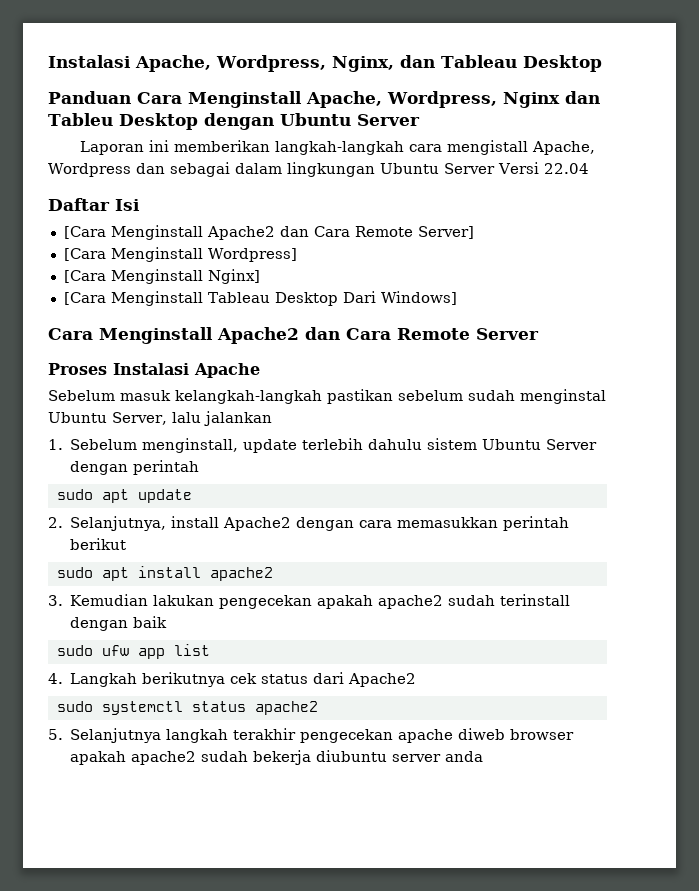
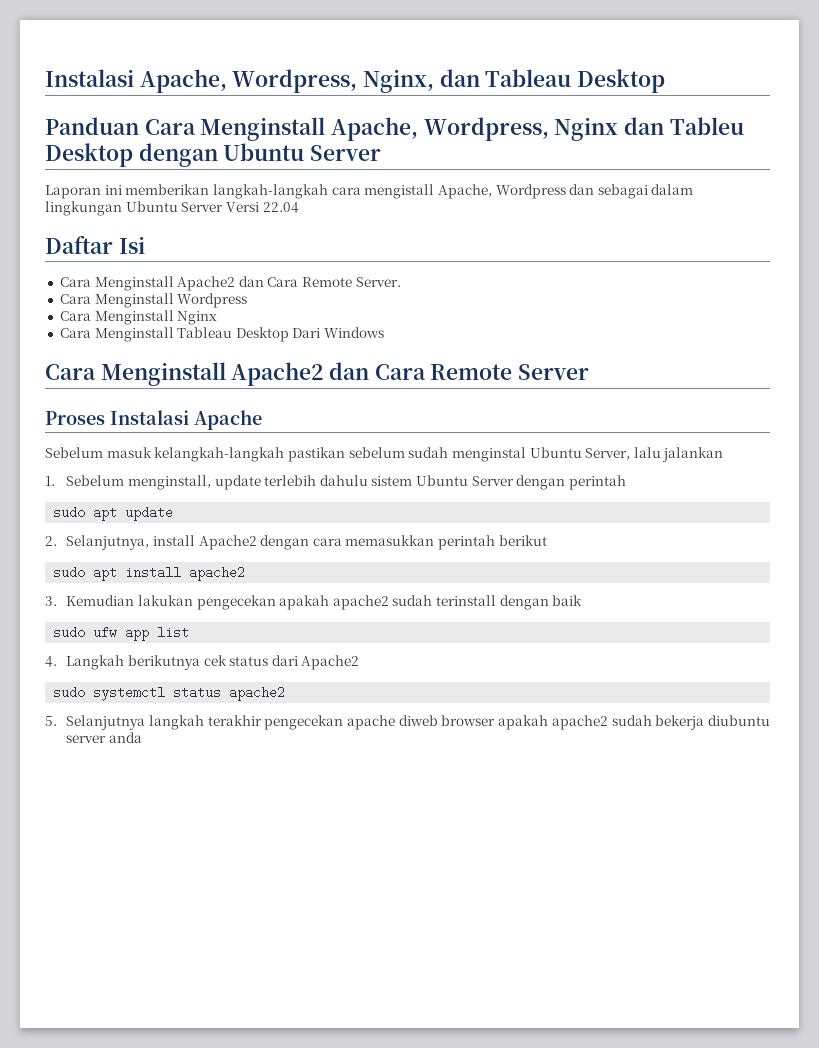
- [Cara Menginstall Apache2 dan Cara Remote Server]
- [Cara Menginstall Wordpress]
- [Cara Menginstall Nginx]
- [Cara Menginstall Tableau Desktop Dari Windows]
+ Cara Menginstall Apache2 dan Cara Remote Server.
+ Cara Menginstall Wordpress
+ Cara Menginstall Nginx
+ Cara Menginstall Tableau Desktop Dari Windows

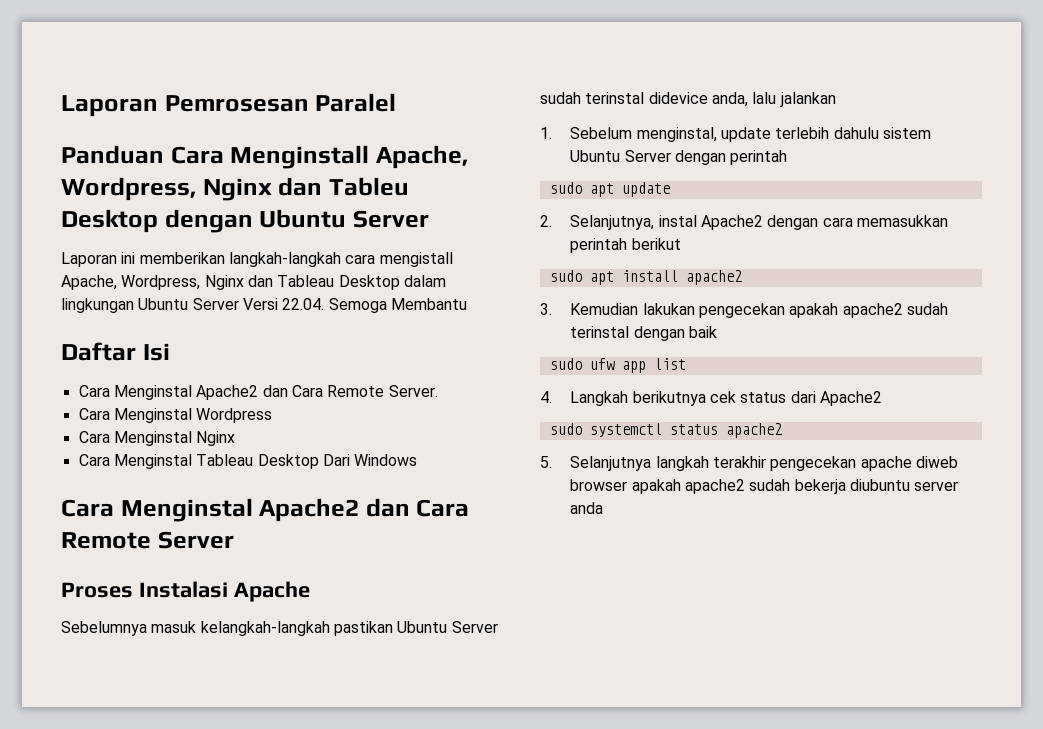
- Instalasi Apache, Wordpress, Nginx, dan Tableau Desktop
+ Laporan Pemrosesan Paralel
- Laporan ini memberikan langkah-langkah cara mengistall Apache, Wordpress dan sebagai dalam lingkungan Ubuntu Server Versi 22.04
+ Laporan ini memberikan langkah-langkah cara mengistall Apache, Wordpress, Nginx dan Tableau Desktop dalam lingkungan Ubuntu Server Versi 22.04. Semoga Membantu
- Cara Menginstall Apache2 dan Cara Remote Server.
+ Cara Menginstal Apache2 dan Cara Remote Server.
- Cara Menginstall Wordpress
+ Cara Menginstal Wordpress
- Cara Menginstall Nginx
+ Cara Menginstal Nginx
- Cara Menginstall Tableau Desktop Dari Windows
+ Cara Menginstal Tableau Desktop Dari Windows
- Cara Menginstall Apache2 dan Cara Remote Server
+ Cara Menginstal Apache2 dan Cara Remote Server
- Sebelum masuk kelangkah-langkah pastikan sebelum sudah menginstal Ubuntu Server, lalu jalankan
+ Sebelumnya masuk kelangkah-langkah pastikan Ubuntu Server sudah terinstal didevice anda, lalu jalankan
- 1. Sebelum menginstall, update terlebih dahulu sistem Ubuntu Server dengan perintah
+ 1. Sebelum menginstal, update terlebih dahulu sistem Ubuntu Server dengan perintah
- 2. Selanjutnya, install Apache2 dengan cara memasukkan perintah berikut
+ 2. Selanjutnya, instal Apache2 dengan cara memasukkan perintah berikut
- 3. Kemudian lakukan pengecekan apakah apache2 sudah terinstall dengan baik
+ 3. Kemudian lakukan pengecekan apakah apache2 sudah terinstal dengan baik

